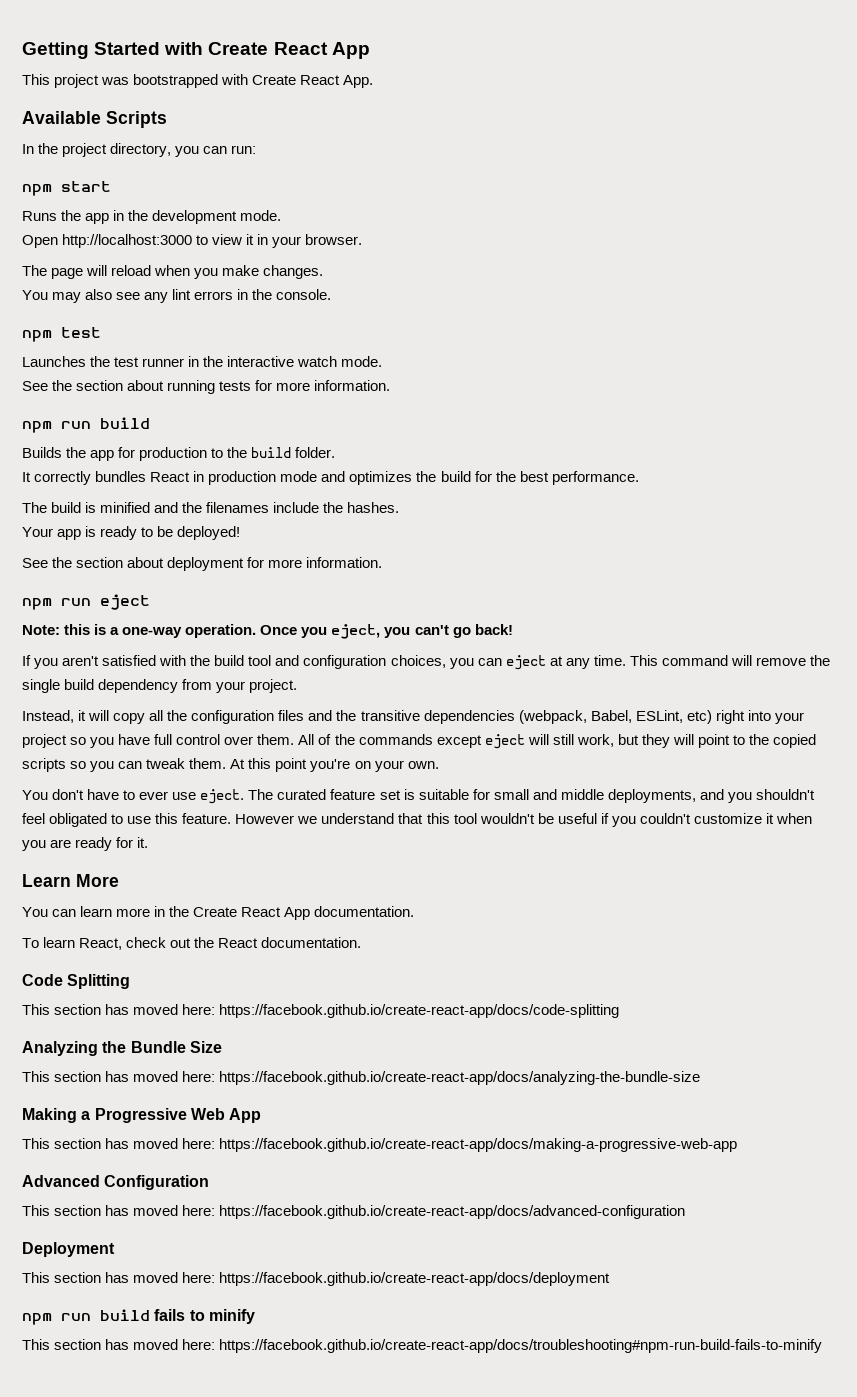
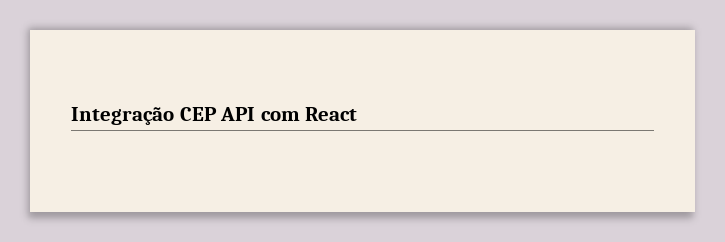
- Getting Started with Create React App
- This project was bootstrapped with Create React App.
- Available Scripts
- In the project directory, you can run:
- npm start
- Runs the app in the development mode.
- Open http://localhost:3000 to view it in your browser.
- The page will reload when you make changes.
- You may also see any lint errors in the console.
- npm test
- Launches the test runner in the interactive watch mode.
- See the section about running tests for more information.
- npm run build
- Builds the app for production to the build folder.
- It correctly bundles React in production mode and optimizes the build for the best performance.
- The build is minified and the filenames include the hashes.
- Your app is ready to be deployed!
- See the section about deployment for more information.
- npm run eject
- Note: this is a one-way operation. Once you eject, you can't go back!
- If you aren't satisfied with the build tool and configuration choices, you can eject at any time. This command will remove the single build dependency from your project.
- Instead, it will copy all the configuration files and the transitive dependencies (webpack, Babel, ESLint, etc) right into your project so you have full control over them. All of the commands except eject will still work, but they will point to the copied scripts so you can tweak them. At this point you're on your own.
- You don't have to ever use eject. The curated feature set is suitable for small and middle deployments, and you shouldn't feel obligated to use this feature. However we understand that this tool wouldn't be useful if you couldn't customize it when you are ready for it.
- Learn More
- You can learn more in the Create React App documentation.
- To learn React, check out the React documentation.
- Code Splitting
- This section has moved here: https://facebook.github.io/create-react-app/docs/code-splitting
- Analyzing the Bundle Size
- This section has moved here: https://facebook.github.io/create-react-app/docs/analyzing-the-bundle-size
- Making a Progressive Web App
- This section has moved here: https://facebook.github.io/create-react-app/docs/making-a-progressive-web-app
- Advanced Configuration
- This section has moved here: https://facebook.github.io/create-react-app/docs/advanced-configuration
- Deployment
- This section has moved here: https://facebook.github.io/create-react-app/docs/deployment
- npm run build fails to minify
- This section has moved here: https://facebook.github.io/create-react-app/docs/troubleshooting#npm-run-build-fails-to-minify
+ Integração CEP API com React

